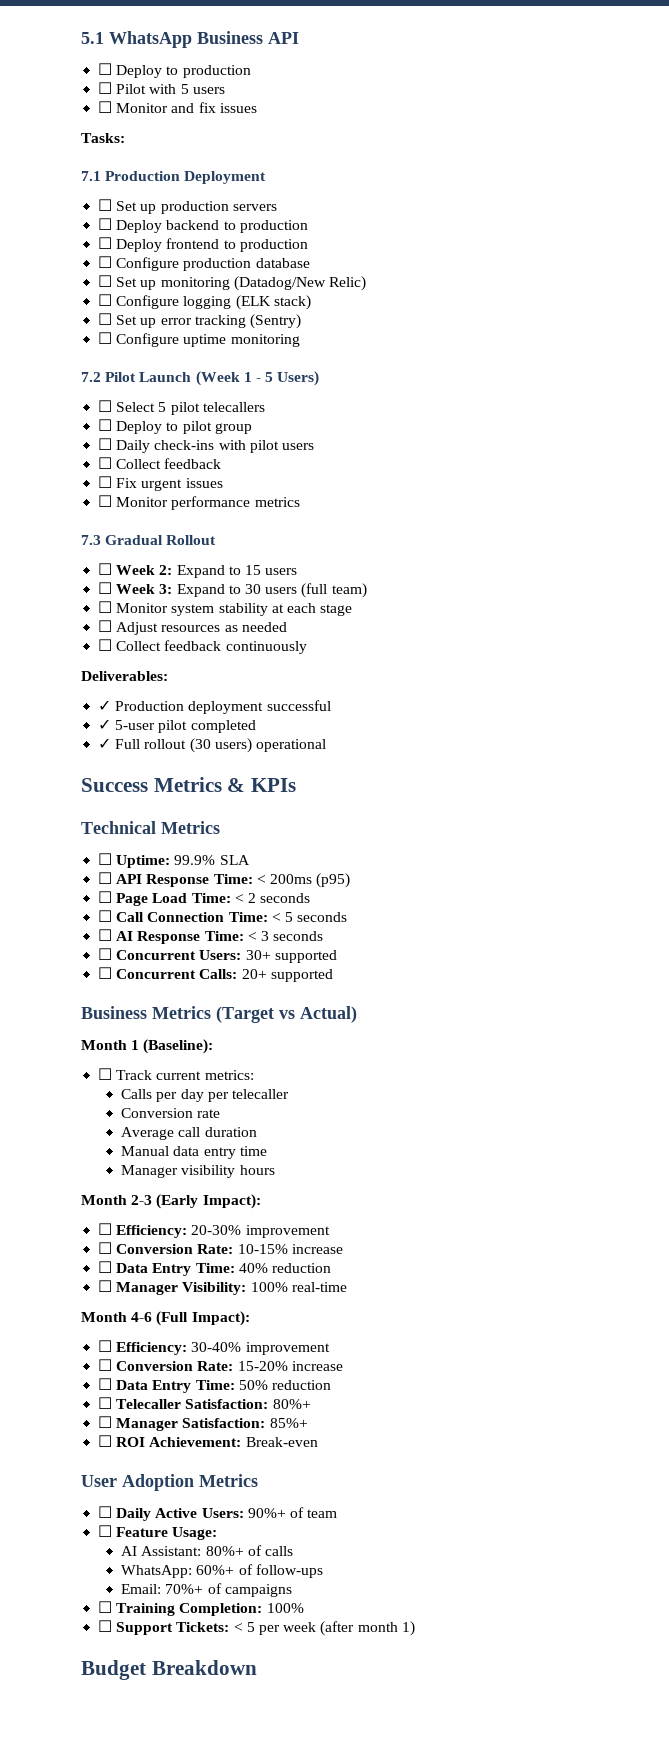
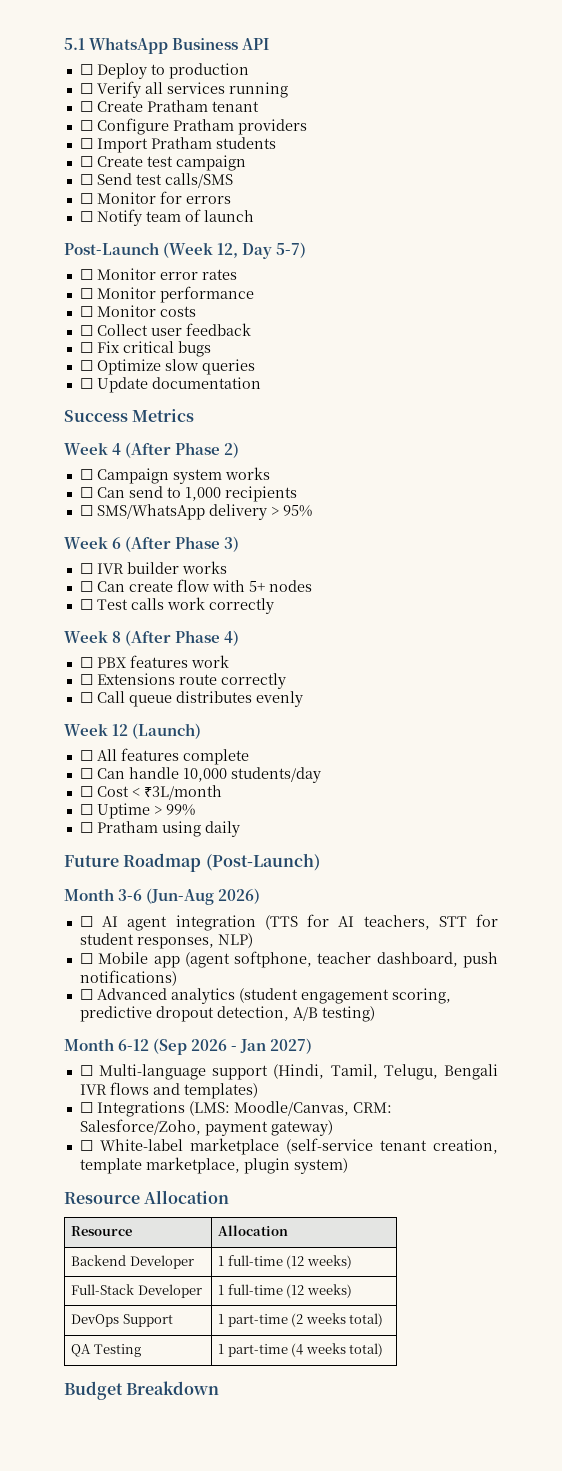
- ☐ Pilot with 5 users
- ☐ Monitor and fix issues
- Tasks:
- 7.1 Production Deployment
- ☐ Set up production servers
- ☐ Deploy backend to production
- ☐ Deploy frontend to production
- ☐ Configure production database
- ☐ Set up monitoring (Datadog/New Relic)
- ☐ Configure logging (ELK stack)
- ☐ Set up error tracking (Sentry)
- ☐ Configure uptime monitoring
- 7.2 Pilot Launch (Week 1 - 5 Users)
- ☐ Select 5 pilot telecallers
- ☐ Deploy to pilot group
- ☐ Daily check-ins with pilot users
- ☐ Collect feedback
+ ☐ Verify all services running
+ ☐ Create Pratham tenant
+ ☐ Configure Pratham providers
+ ☐ Import Pratham students
+ ☐ Create test campaign
+ ☐ Send test calls/SMS
+ ☐ Monitor for errors
+ ☐ Notify team of launch
+ Post-Launch (Week 12, Day 5-7)
+ ☐ Monitor error rates
+ ☐ Monitor performance
+ ☐ Monitor costs
+ ☐ Collect user feedback
- ☐ Fix urgent issues
- ☐ Monitor performance metrics
- 7.3 Gradual Rollout
- ☐ Week 2: Expand to 15 users
- ☐ Week 3: Expand to 30 users (full team)
- ☐ Monitor system stability at each stage
- ☐ Adjust resources as needed
- ☐ Collect feedback continuously
- Deliverables:
- ✓ Production deployment successful
- ✓ 5-user pilot completed
- ✓ Full rollout (30 users) operational
- Success Metrics & KPIs
- Technical Metrics
- ☐ Uptime: 99.9% SLA
- ☐ API Response Time: < 200ms (p95)
- ☐ Page Load Time: < 2 seconds
- ☐ Call Connection Time: < 5 seconds
- ☐ AI Response Time: < 3 seconds
- ☐ Concurrent Users: 30+ supported
- ☐ Concurrent Calls: 20+ supported
- Business Metrics (Target vs Actual)
- Month 1 (Baseline):
- ☐ Track current metrics:
- Calls per day per telecaller
- Conversion rate
- Average call duration
- Manual data entry time
- Manager visibility hours
- Month 2-3 (Early Impact):
- ☐ Efficiency: 20-30% improvement
- ☐ Conversion Rate: 10-15% increase
- ☐ Data Entry Time: 40% reduction
- ☐ Manager Visibility: 100% real-time
- Month 4-6 (Full Impact):
- ☐ Efficiency: 30-40% improvement
- ☐ Conversion Rate: 15-20% increase
- ☐ Data Entry Time: 50% reduction
- ☐ Telecaller Satisfaction: 80%+
- ☐ Manager Satisfaction: 85%+
- ☐ ROI Achievement: Break-even
- User Adoption Metrics
- ☐ Daily Active Users: 90%+ of team
- ☐ Feature Usage:
- AI Assistant: 80%+ of calls
- WhatsApp: 60%+ of follow-ups
- Email: 70%+ of campaigns
- ☐ Training Completion: 100%
- ☐ Support Tickets: < 5 per week (after month 1)
+ ☐ Fix critical bugs
+ ☐ Optimize slow queries
+ ☐ Update documentation
+ Success Metrics
+ Week 4 (After Phase 2)
+ ☐ Campaign system works
+ ☐ Can send to 1,000 recipients
+ ☐ SMS/WhatsApp delivery > 95%
+ Week 6 (After Phase 3)
+ ☐ IVR builder works
+ ☐ Can create flow with 5+ nodes
+ ☐ Test calls work correctly
+ Week 8 (After Phase 4)
+ ☐ PBX features work
+ ☐ Extensions route correctly
+ ☐ Call queue distributes evenly
+ Week 12 (Launch)
+ ☐ All features complete
+ ☐ Can handle 10,000 students/day
+ ☐ Cost < ₹3L/month
+ ☐ Uptime > 99%
+ ☐ Pratham using daily
+ Future Roadmap (Post-Launch)
+ Month 3-6 (Jun-Aug 2026)
+ ☐ AI agent integration (TTS for AI teachers, STT for student responses, NLP)
+ ☐ Mobile app (agent softphone, teacher dashboard, push notifications)
+ ☐ Advanced analytics (student engagement scoring, predictive dropout detection, A/B testing)
+ Month 6-12 (Sep 2026 - Jan 2027)
+ ☐ Multi-language support (Hindi, Tamil, Telugu, Bengali IVR flows and templates)
+ ☐ Integrations (LMS: Moodle/Canvas, CRM: Salesforce/Zoho, payment gateway)
+ ☐ White-label marketplace (self-service tenant creation, template marketplace, plugin system)
+ Resource Allocation
+ Resource | Allocation
+ Backend Developer | 1 full-time (12 weeks)
+ Full-Stack Developer | 1 full-time (12 weeks)
+ DevOps Support | 1 part-time (2 weeks total)
+ QA Testing | 1 part-time (4 weeks total)

